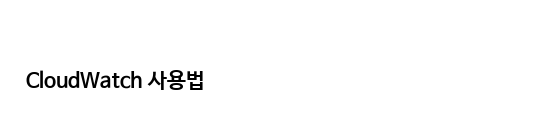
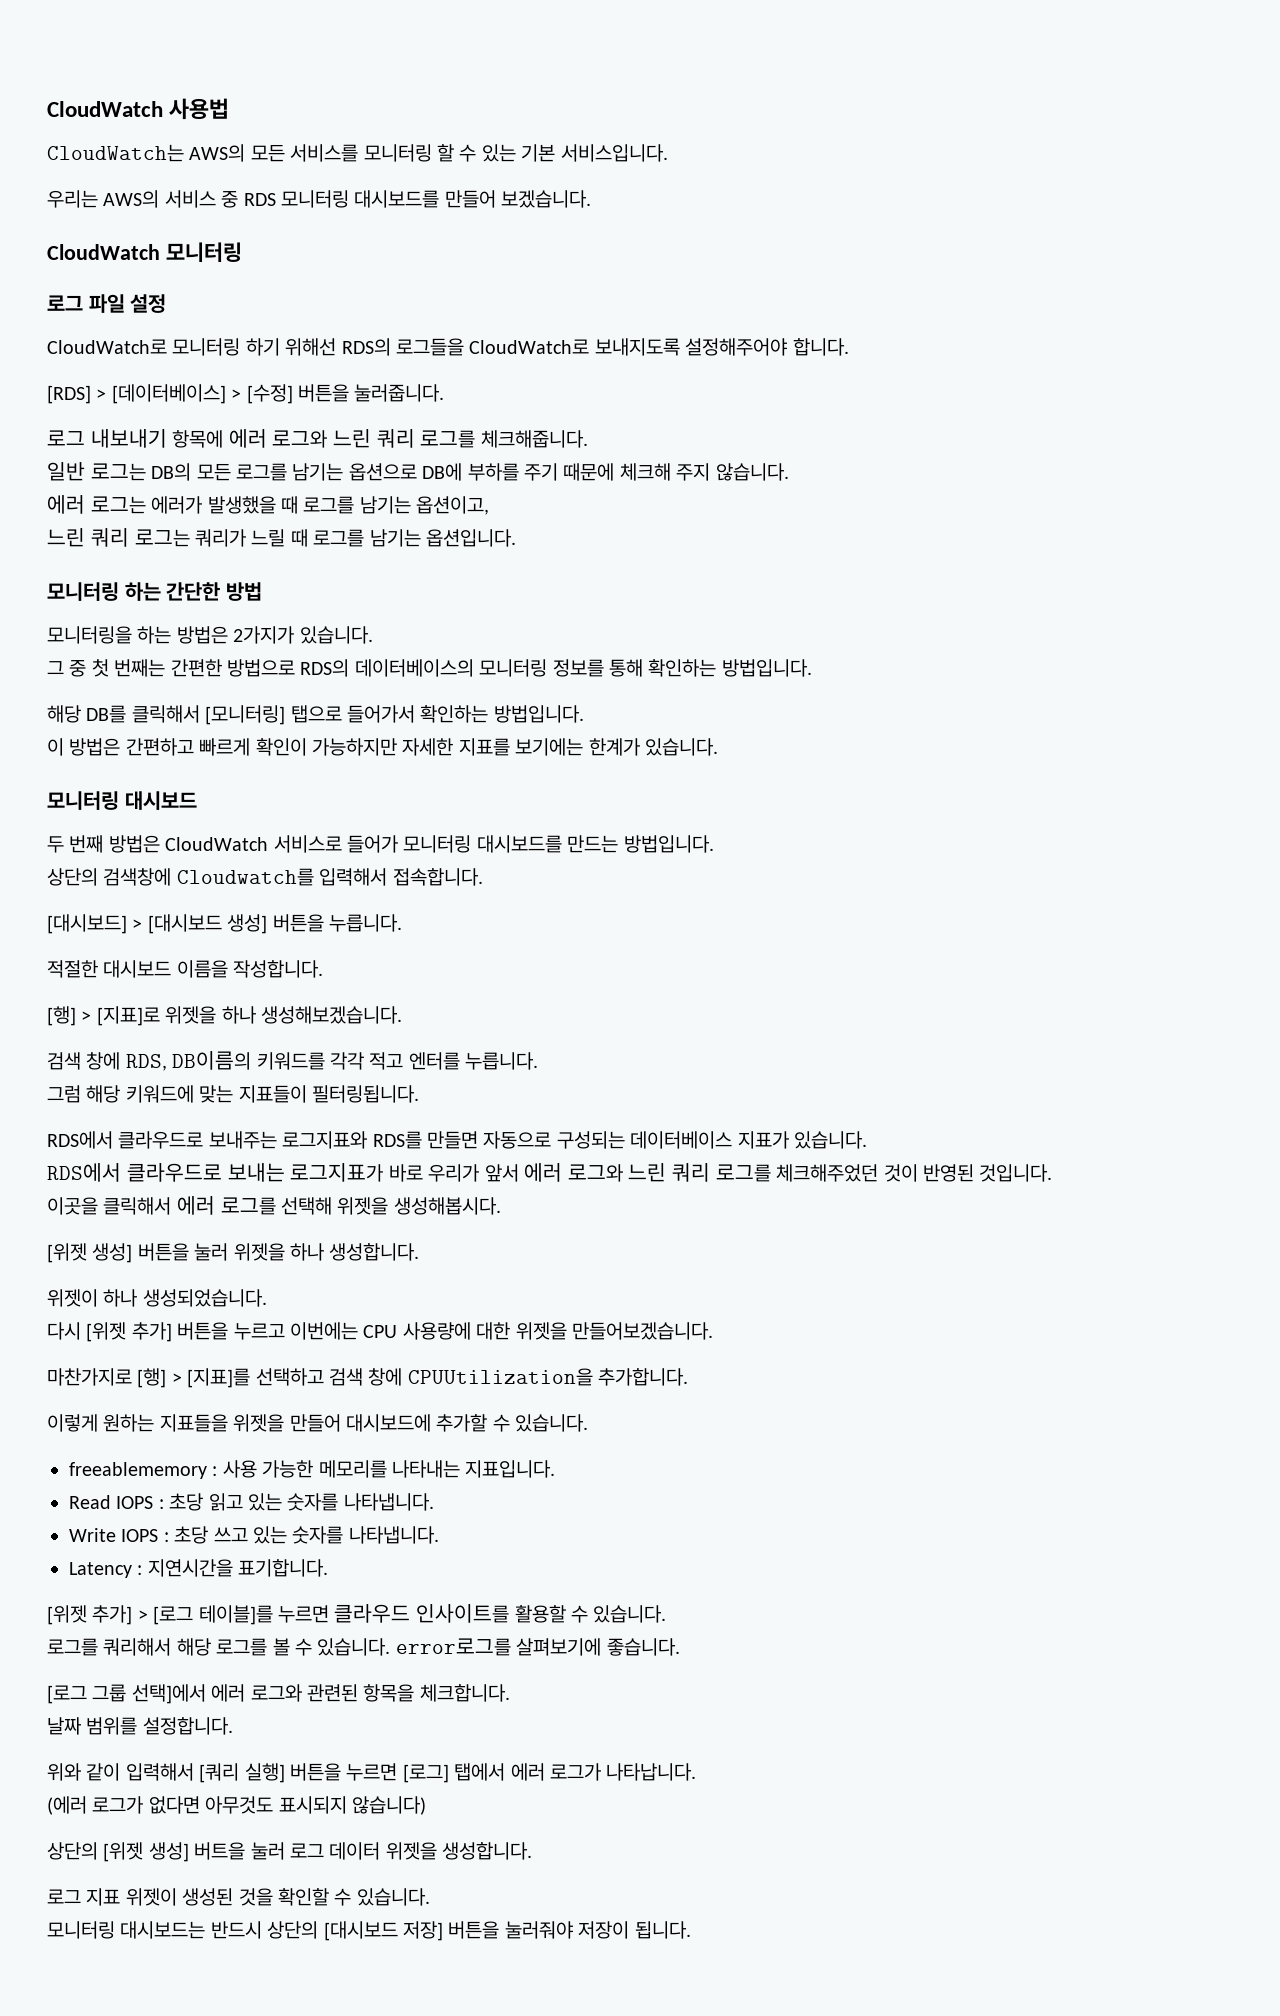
+ CloudWatch는 AWS의 모든 서비스를 모니터링 할 수 있는 기본 서비스입니다.
+ 우리는 AWS의 서비스 중 RDS 모니터링 대시보드를 만들어 보겠습니다.
+ CloudWatch 모니터링
+ 로그 파일 설정
+ CloudWatch로 모니터링 하기 위해선 RDS의 로그들을 CloudWatch로 보내지도록 설정해주어야 합니다.
+ [RDS] > [데이터베이스] > [수정] 버튼을 눌러줍니다.
+ 로그 내보내기 항목에 에러 로그와 느린 쿼리 로그를 체크해줍니다.
+ 일반 로그는 DB의 모든 로그를 남기는 옵션으로 DB에 부하를 주기 때문에 체크해 주지 않습니다.
+ 에러 로그는 에러가 발생했을 때 로그를 남기는 옵션이고,
+ 느린 쿼리 로그는 쿼리가 느릴 때 로그를 남기는 옵션입니다.
+ 모니터링 하는 간단한 방법
+ 모니터링을 하는 방법은 2가지가 있습니다.
+ 그 중 첫 번째는 간편한 방법으로 RDS의 데이터베이스의 모니터링 정보를 통해 확인하는 방법입니다.
+ 해당 DB를 클릭해서 [모니터링] 탭으로 들어가서 확인하는 방법입니다.
+ 이 방법은 간편하고 빠르게 확인이 가능하지만 자세한 지표를 보기에는 한계가 있습니다.
+ 모니터링 대시보드
+ 두 번째 방법은 CloudWatch 서비스로 들어가 모니터링 대시보드를 만드는 방법입니다.
+ 상단의 검색창에 Cloudwatch를 입력해서 접속합니다.
+ [대시보드] > [대시보드 생성] 버튼을 누릅니다.
+ 적절한 대시보드 이름을 작성합니다.
+ [행] > [지표]로 위젯을 하나 생성해보겠습니다.
+ 검색 창에 RDS, DB이름의 키워드를 각각 적고 엔터를 누릅니다.
+ 그럼 해당 키워드에 맞는 지표들이 필터링됩니다.
+ RDS에서 클라우드로 보내주는 로그지표와 RDS를 만들면 자동으로 구성되는 데이터베이스 지표가 있습니다.
+ RDS에서 클라우드로 보내는 로그지표가 바로 우리가 앞서 에러 로그와 느린 쿼리 로그를 체크해주었던 것이 반영된 것입니다.
+ 이곳을 클릭해서 에러 로그를 선택해 위젯을 생성해봅시다.
+ [위젯 생성] 버튼을 눌러 위젯을 하나 생성합니다.
+ 위젯이 하나 생성되었습니다.
+ 다시 [위젯 추가] 버튼을 누르고 이번에는 CPU 사용량에 대한 위젯을 만들어보겠습니다.
+ 마찬가지로 [행] > [지표]를 선택하고 검색 창에 CPUUtilization을 추가합니다.
+ 이렇게 원하는 지표들을 위젯을 만들어 대시보드에 추가할 수 있습니다.
+ freeablememory : 사용 가능한 메모리를 나타내는 지표입니다.
+ Read IOPS : 초당 읽고 있는 숫자를 나타냅니다.
+ Write IOPS : 초당 쓰고 있는 숫자를 나타냅니다.
+ Latency : 지연시간을 표기합니다.
+ [위젯 추가] > [로그 테이블]를 누르면 클라우드 인사이트를 활용할 수 있습니다.
+ 로그를 쿼리해서 해당 로그를 볼 수 있습니다. error로그를 살펴보기에 좋습니다.
+ [로그 그룹 선택]에서 에러 로그와 관련된 항목을 체크합니다.
+ 날짜 범위를 설정합니다.
+ 위와 같이 입력해서 [쿼리 실행] 버튼을 누르면 [로그] 탭에서 에러 로그가 나타납니다.
+ (에러 로그가 없다면 아무것도 표시되지 않습니다)
+ 상단의 [위젯 생성] 버트을 눌러 로그 데이터 위젯을 생성합니다.
+ 로그 지표 위젯이 생성된 것을 확인할 수 있습니다.
+ 모니터링 대시보드는 반드시 상단의 [대시보드 저장] 버튼을 눌러줘야 저장이 됩니다.

